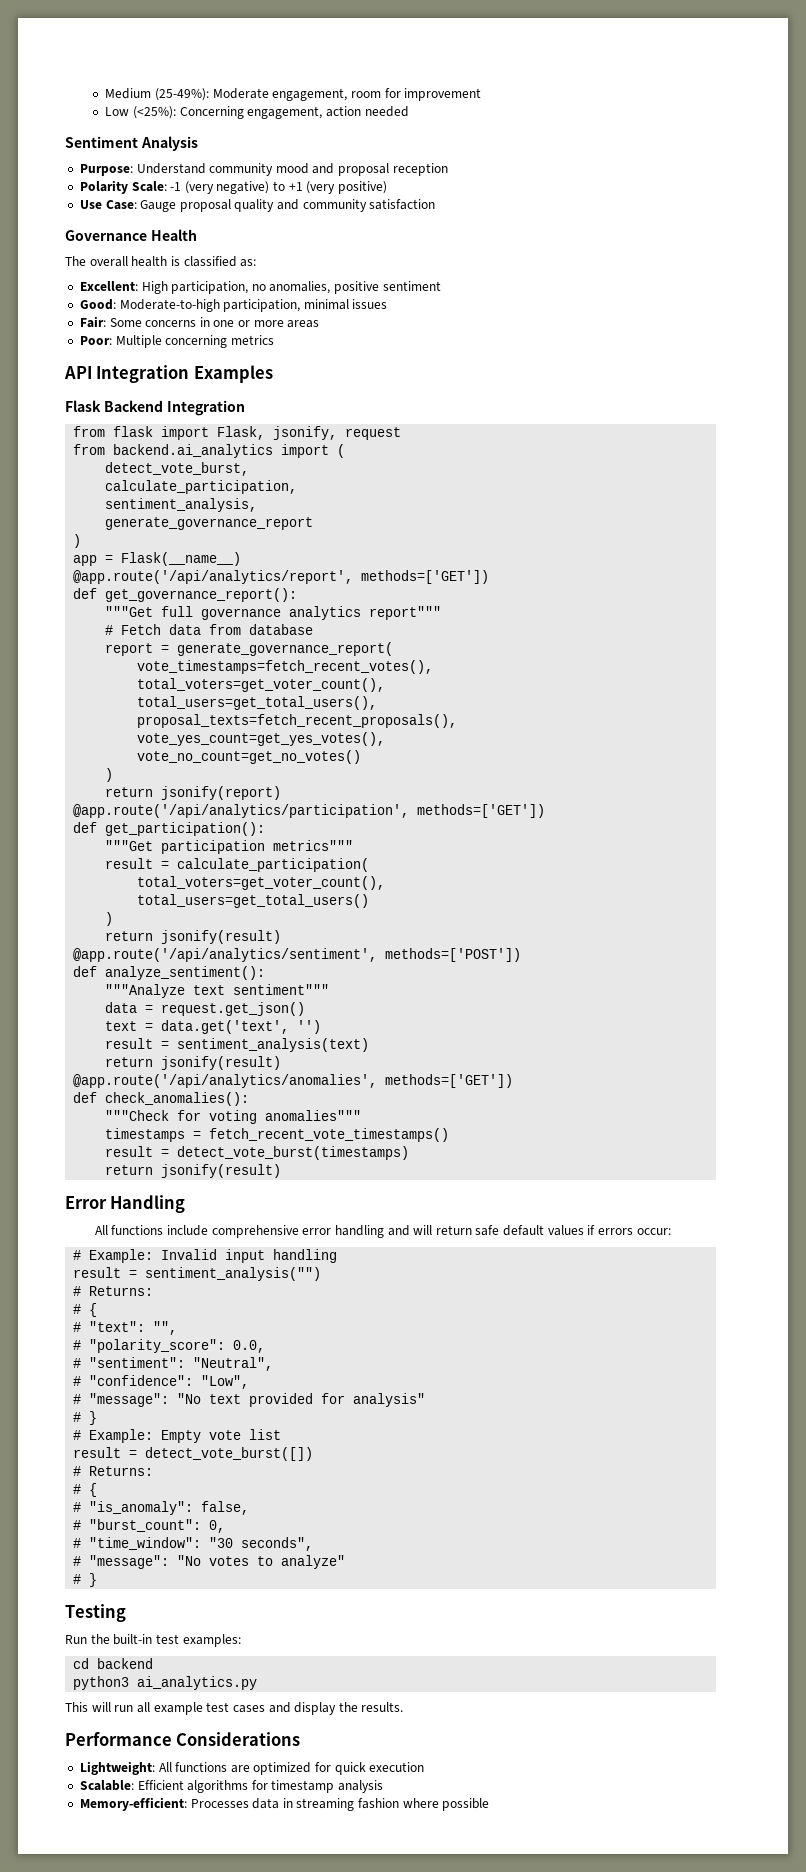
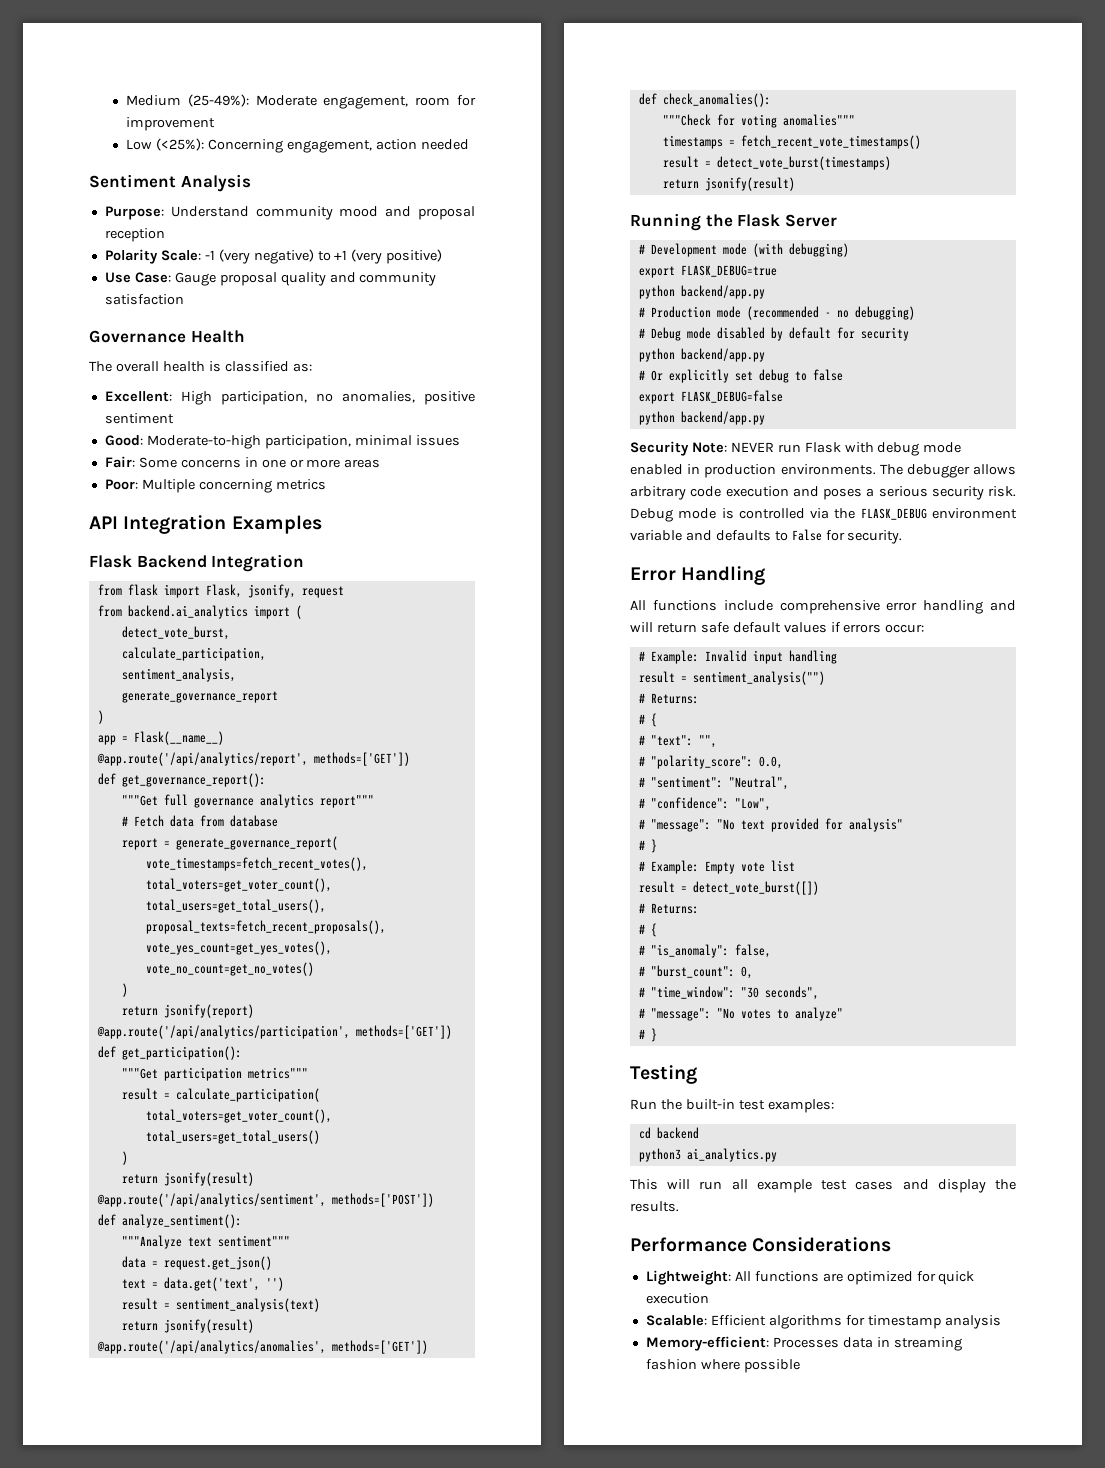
+ Running the Flask Server
+ # Development mode (with debugging)
+ export FLASK_DEBUG=true
+ python backend/app.py
+ # Production mode (recommended - no debugging)
+ # Debug mode disabled by default for security
+ python backend/app.py
+ # Or explicitly set debug to false
+ export FLASK_DEBUG=false
+ python backend/app.py
+ Security Note: NEVER run Flask with debug mode enabled in production environments. The debugger allows arbitrary code execution and poses a serious security risk. Debug mode is controlled via the FLASK_DEBUG environment variable and defaults to False for security.

